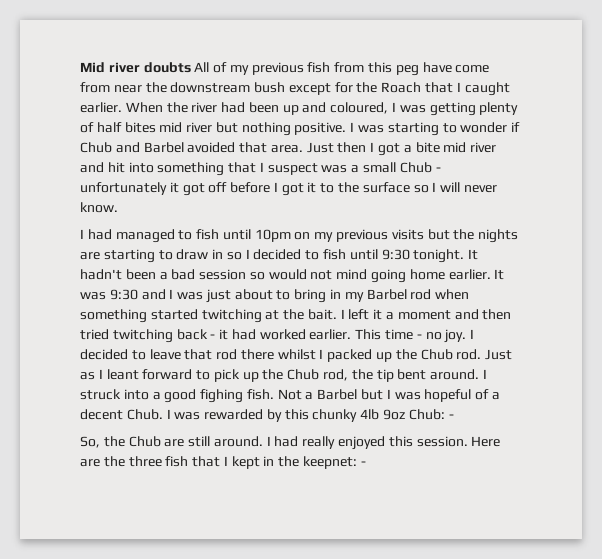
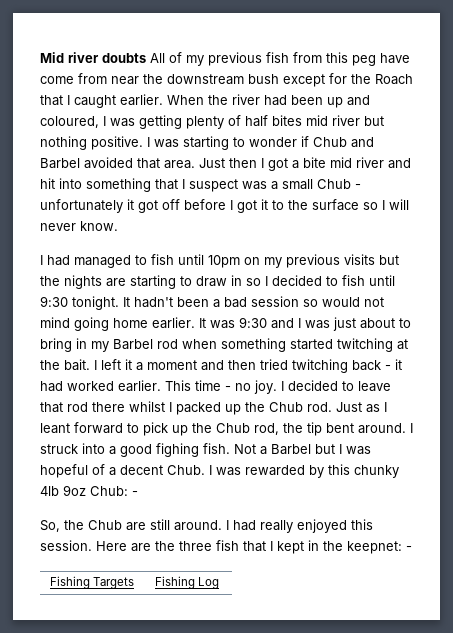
+ Fishing Targets | Fishing Log

